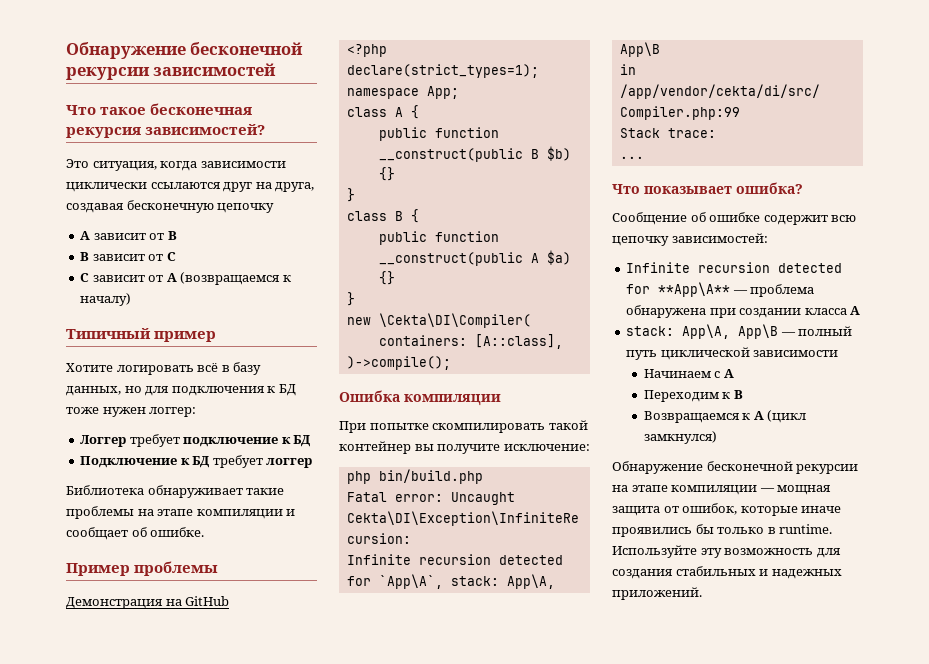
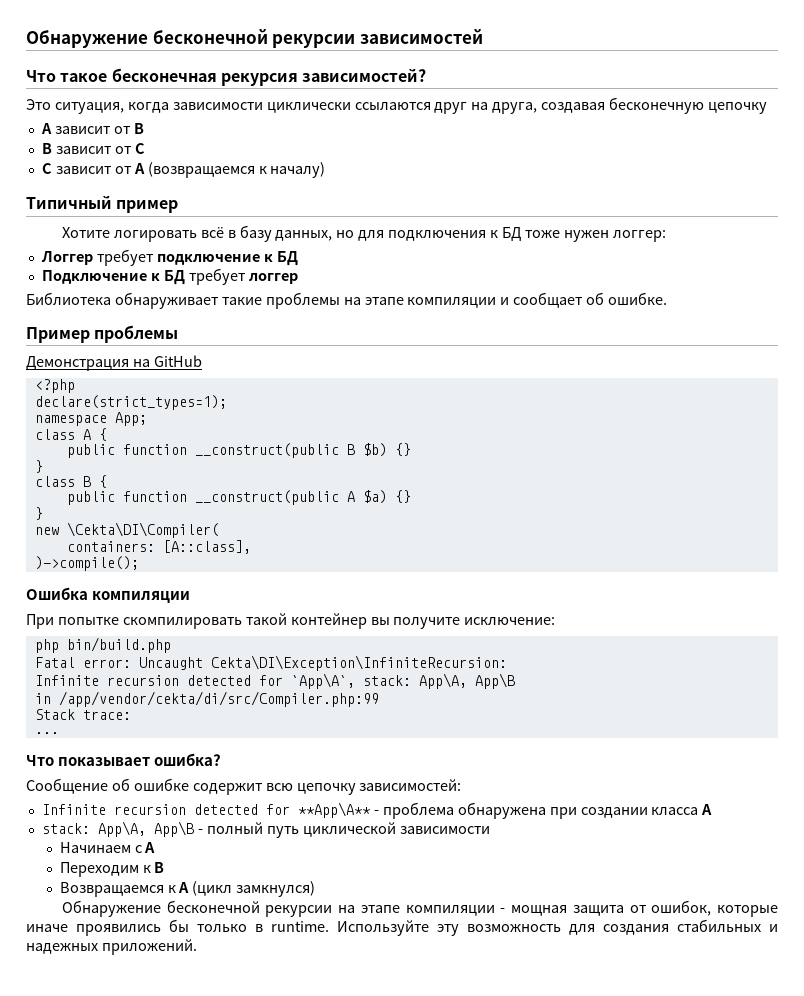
- Infinite recursion detected for **App\A** — проблема обнаружена при создании класса A
+ Infinite recursion detected for **App\A** - проблема обнаружена при создании класса A
- stack: App\A, App\B — полный путь циклической зависимости
+ stack: App\A, App\B - полный путь циклической зависимости
- Обнаружение бесконечной рекурсии на этапе компиляции — мощная защита от ошибок, которые иначе проявились бы только в runtime.
+ Обнаружение бесконечной рекурсии на этапе компиляции - мощная защита от ошибок, которые иначе проявились бы только в runtime.

